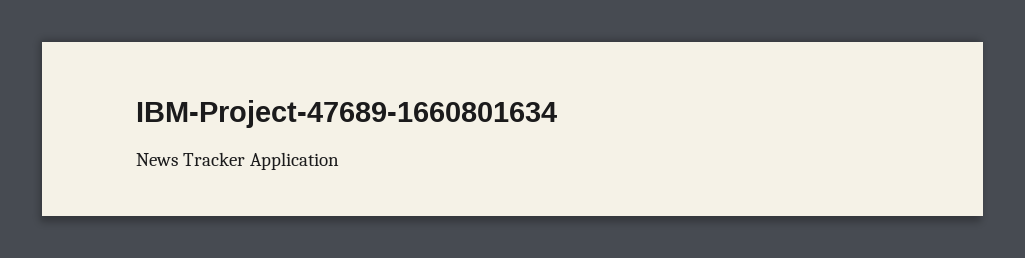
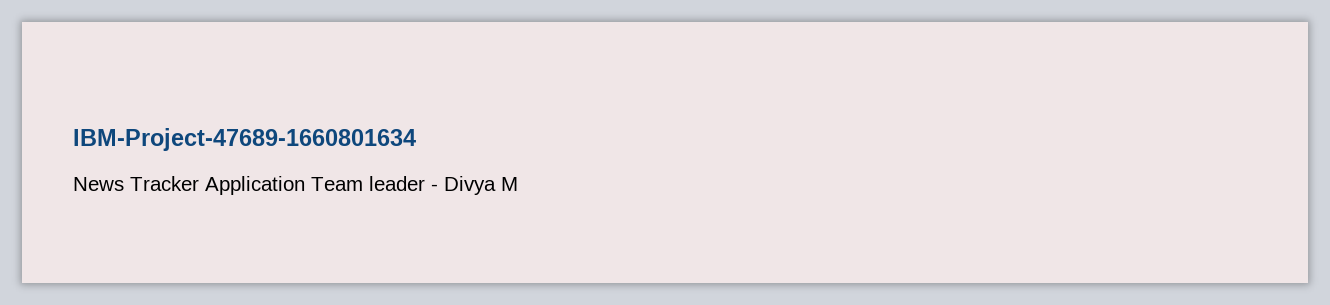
- News Tracker Application
+ News Tracker Application Team leader - Divya M

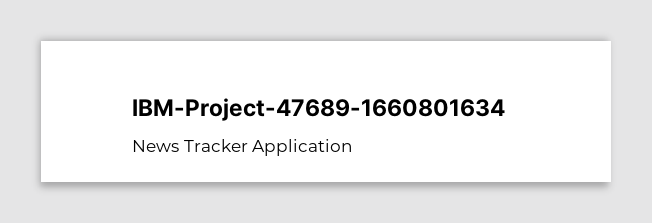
- News Tracker Application Team leader - Divya M
+ News Tracker Application

